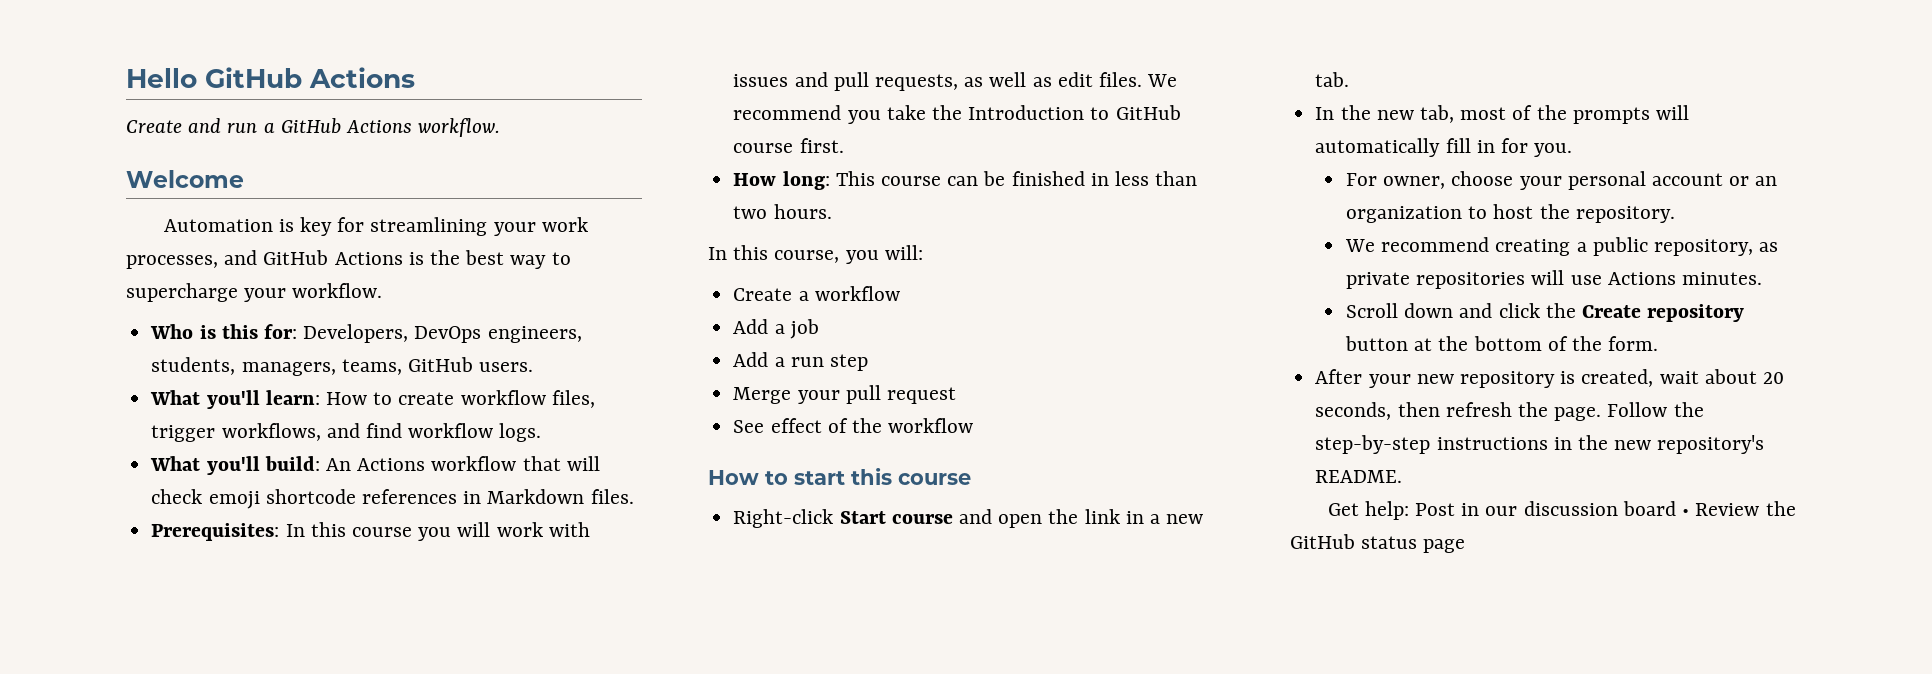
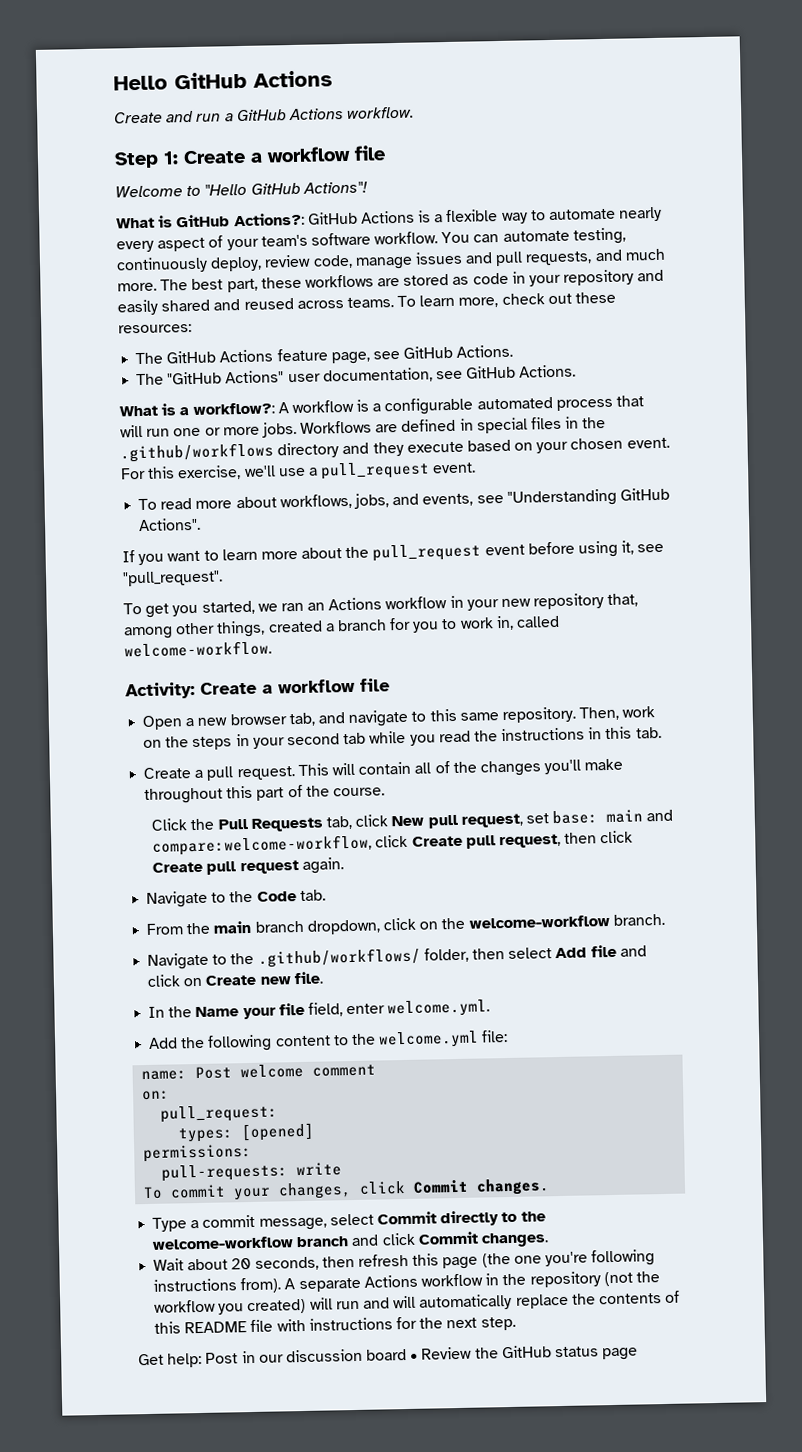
- Welcome
- Automation is key for streamlining your work processes, and GitHub Actions is the best way to supercharge your workflow.
- Who is this for: Developers, DevOps engineers, students, managers, teams, GitHub users.
- What you'll learn: How to create workflow files, trigger workflows, and find workflow logs.
- What you'll build: An Actions workflow that will check emoji shortcode references in Markdown files.
- Prerequisites: In this course you will work with issues and pull requests, as well as edit files. We recommend you take the Introduction to GitHub course first.
- How long: This course can be finished in less than two hours.
- In this course, you will:
- Create a workflow
- Add a job
- Add a run step
- Merge your pull request
- See effect of the workflow
- How to start this course
- Right-click Start course and open the link in a new tab.
- In the new tab, most of the prompts will automatically fill in for you.
- For owner, choose your personal account or an organization to host the repository.
- We recommend creating a public repository, as private repositories will use Actions minutes.
- Scroll down and click the Create repository button at the bottom of the form.
- After your new repository is created, wait about 20 seconds, then refresh the page. Follow the step-by-step instructions in the new repository's README.
+ Step 1: Create a workflow file
+ Welcome to "Hello GitHub Actions"!
+ What is GitHub Actions?: GitHub Actions is a flexible way to automate nearly every aspect of your team's software workflow. You can automate testing, continuously deploy, review code, manage issues and pull requests, and much more. The best part, these workflows are stored as code in your repository and easily shared and reused across teams. To learn more, check out these resources:
+ The GitHub Actions feature page, see GitHub Actions.
+ The "GitHub Actions" user documentation, see GitHub Actions.
+ What is a workflow?: A workflow is a configurable automated process that will run one or more jobs. Workflows are defined in special files in the .github/workflows directory and they execute based on your chosen event. For this exercise, we'll use a pull_request event.
+ To read more about workflows, jobs, and events, see "Understanding GitHub Actions".
+ If you want to learn more about the pull_request event before using it, see "pull_request".
+ To get you started, we ran an Actions workflow in your new repository that, among other things, created a branch for you to work in, called welcome-workflow.
+ Activity: Create a workflow file
+ Open a new browser tab, and navigate to this same repository. Then, work on the steps in your second tab while you read the instructions in this tab.
+ Create a pull request. This will contain all of the changes you'll make throughout this part of the course.
+ Click the Pull Requests tab, click New pull request, set base: main and compare:welcome-workflow, click Create pull request, then click Create pull request again.
+ Navigate to the Code tab.
+ From the main branch dropdown, click on the welcome-workflow branch.
+ Navigate to the .github/workflows/ folder, then select Add file and click on Create new file.
+ In the Name your file field, enter welcome.yml.
+ Add the following content to the welcome.yml file:
+ name: Post welcome comment
+ on:
+ pull_request:
+ types: [opened]
+ permissions:
+ pull-requests: write
+ To commit your changes, click Commit changes.
+ Type a commit message, select Commit directly to the welcome-workflow branch and click Commit changes.
+ Wait about 20 seconds, then refresh this page (the one you're following instructions from). A separate Actions workflow in the repository (not the workflow you created) will run and will automatically replace the contents of this README file with instructions for the next step.

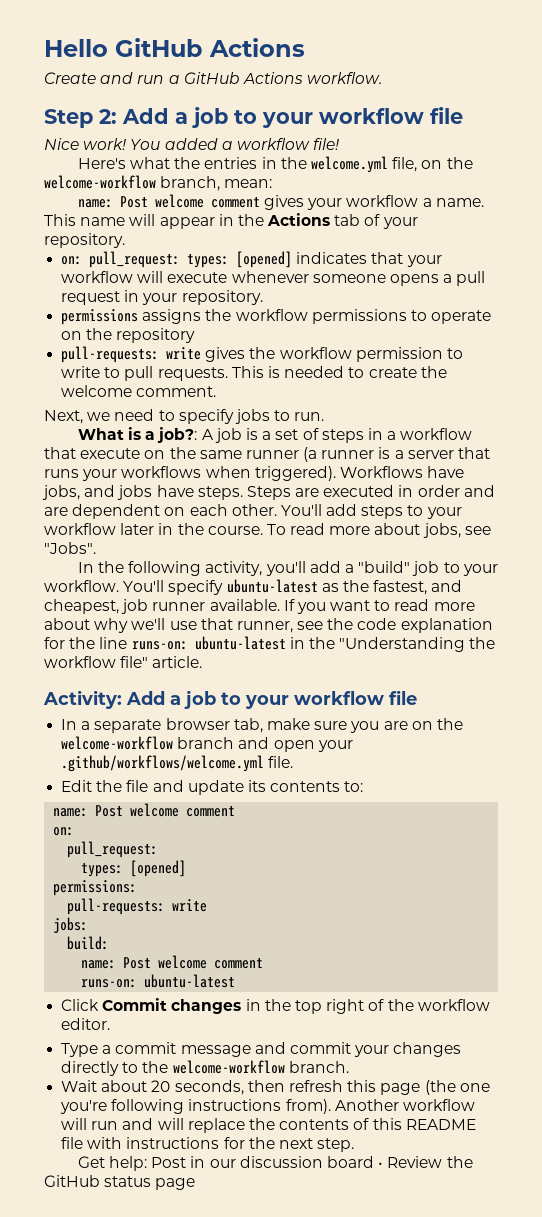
- Step 1: Create a workflow file
- Welcome to "Hello GitHub Actions"!
- What is GitHub Actions?: GitHub Actions is a flexible way to automate nearly every aspect of your team's software workflow. You can automate testing, continuously deploy, review code, manage issues and pull requests, and much more. The best part, these workflows are stored as code in your repository and easily shared and reused across teams. To learn more, check out these resources:
- The GitHub Actions feature page, see GitHub Actions.
- The "GitHub Actions" user documentation, see GitHub Actions.
- What is a workflow?: A workflow is a configurable automated process that will run one or more jobs. Workflows are defined in special files in the .github/workflows directory and they execute based on your chosen event. For this exercise, we'll use a pull_request event.
- To read more about workflows, jobs, and events, see "Understanding GitHub Actions".
- If you want to learn more about the pull_request event before using it, see "pull_request".
- To get you started, we ran an Actions workflow in your new repository that, among other things, created a branch for you to work in, called welcome-workflow.
- Activity: Create a workflow file
- Open a new browser tab, and navigate to this same repository. Then, work on the steps in your second tab while you read the instructions in this tab.
- Create a pull request. This will contain all of the changes you'll make throughout this part of the course.
- Click the Pull Requests tab, click New pull request, set base: main and compare:welcome-workflow, click Create pull request, then click Create pull request again.
- Navigate to the Code tab.
- From the main branch dropdown, click on the welcome-workflow branch.
- Navigate to the .github/workflows/ folder, then select Add file and click on Create new file.
- In the Name your file field, enter welcome.yml.
- Add the following content to the welcome.yml file:
+ Step 2: Add a job to your workflow file
+ Nice work! You added a workflow file!
+ Here's what the entries in the welcome.yml file, on the welcome-workflow branch, mean:
+ name: Post welcome comment gives your workflow a name. This name will appear in the Actions tab of your repository.
+ on: pull_request: types: [opened] indicates that your workflow will execute whenever someone opens a pull request in your repository.
+ permissions assigns the workflow permissions to operate on the repository
+ pull-requests: write gives the workflow permission to write to pull requests. This is needed to create the welcome comment.
+ Next, we need to specify jobs to run.
+ What is a job?: A job is a set of steps in a workflow that execute on the same runner (a runner is a server that runs your workflows when triggered). Workflows have jobs, and jobs have steps. Steps are executed in order and are dependent on each other. You'll add steps to your workflow later in the course. To read more about jobs, see "Jobs".
+ In the following activity, you'll add a "build" job to your workflow. You'll specify ubuntu-latest as the fastest, and cheapest, job runner available. If you want to read more about why we'll use that runner, see the code explanation for the line runs-on: ubuntu-latest in the "Understanding the workflow file" article.
+ Activity: Add a job to your workflow file
+ In a separate browser tab, make sure you are on the welcome-workflow branch and open your .github/workflows/welcome.yml file.
+ Edit the file and update its contents to:
- To commit your changes, click Commit changes.
- Type a commit message, select Commit directly to the welcome-workflow branch and click Commit changes.
+ jobs:
+ build:
+ name: Post welcome comment
+ runs-on: ubuntu-latest
+ Click Commit changes in the top right of the workflow editor.
+ Type a commit message and commit your changes directly to the welcome-workflow branch.
- A separate Actions workflow in the repository (not the workflow you created) will run and will automatically replace the contents of this README file with instructions for the next step.
+ Another workflow will run and will replace the contents of this README file with instructions for the next step.

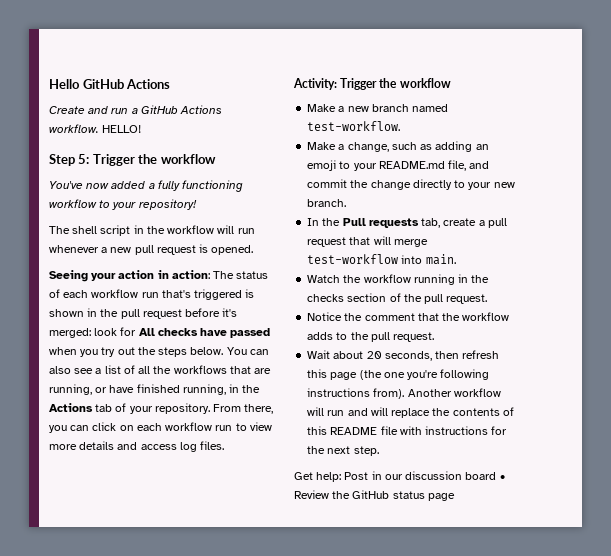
+ HELLO!
- Step 2: Add a job to your workflow file
- Nice work! You added a workflow file!
- Here's what the entries in the welcome.yml file, on the welcome-workflow branch, mean:
- name: Post welcome comment gives your workflow a name. This name will appear in the Actions tab of your repository.
- on: pull_request: types: [opened] indicates that your workflow will execute whenever someone opens a pull request in your repository.
- permissions assigns the workflow permissions to operate on the repository
- pull-requests: write gives the workflow permission to write to pull requests. This is needed to create the welcome comment.
- Next, we need to specify jobs to run.
- What is a job?: A job is a set of steps in a workflow that execute on the same runner (a runner is a server that runs your workflows when triggered). Workflows have jobs, and jobs have steps. Steps are executed in order and are dependent on each other. You'll add steps to your workflow later in the course. To read more about jobs, see "Jobs".
- In the following activity, you'll add a "build" job to your workflow. You'll specify ubuntu-latest as the fastest, and cheapest, job runner available. If you want to read more about why we'll use that runner, see the code explanation for the line runs-on: ubuntu-latest in the "Understanding the workflow file" article.
- Activity: Add a job to your workflow file
- In a separate browser tab, make sure you are on the welcome-workflow branch and open your .github/workflows/welcome.yml file.
- Edit the file and update its contents to:
- name: Post welcome comment
- on:
- pull_request:
- types: [opened]
- permissions:
- pull-requests: write
- jobs:
- build:
- name: Post welcome comment
- runs-on: ubuntu-latest
- Click Commit changes in the top right of the workflow editor.
- Type a commit message and commit your changes directly to the welcome-workflow branch.
+ Step 5: Trigger the workflow
+ You've now added a fully functioning workflow to your repository!
+ The shell script in the workflow will run whenever a new pull request is opened.
+ Seeing your action in action: The status of each workflow run that's triggered is shown in the pull request before it's merged: look for All checks have passed when you try out the steps below. You can also see a list of all the workflows that are running, or have finished running, in the Actions tab of your repository. From there, you can click on each workflow run to view more details and access log files.
+ Activity: Trigger the workflow
+ Make a new branch named test-workflow.
+ Make a change, such as adding an emoji to your README.md file, and commit the change directly to your new branch.
+ In the Pull requests tab, create a pull request that will merge test-workflow into main.
+ Watch the workflow running in the checks section of the pull request.
+ Notice the comment that the workflow adds to the pull request.

